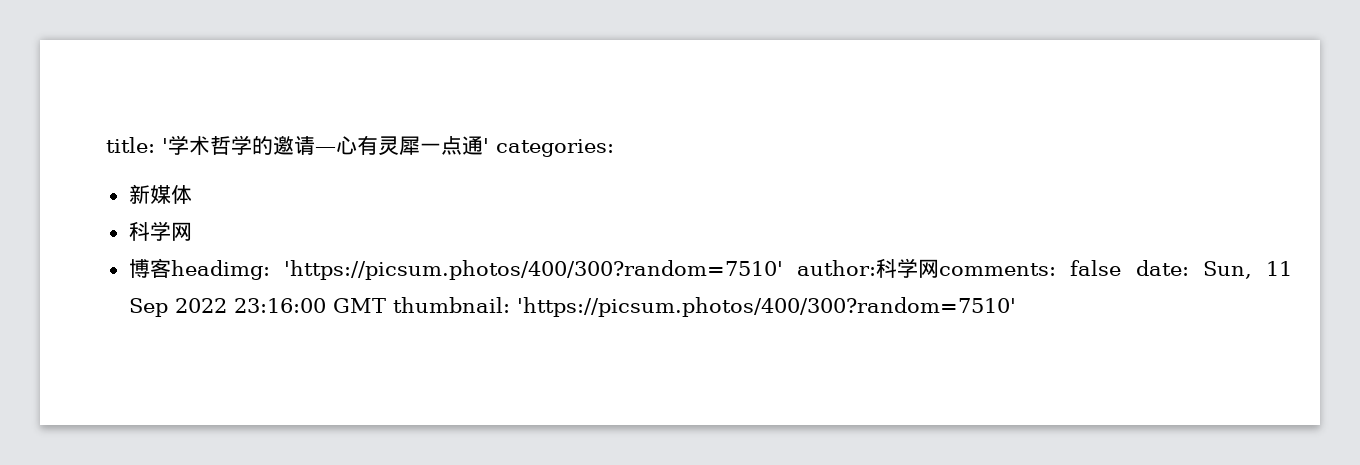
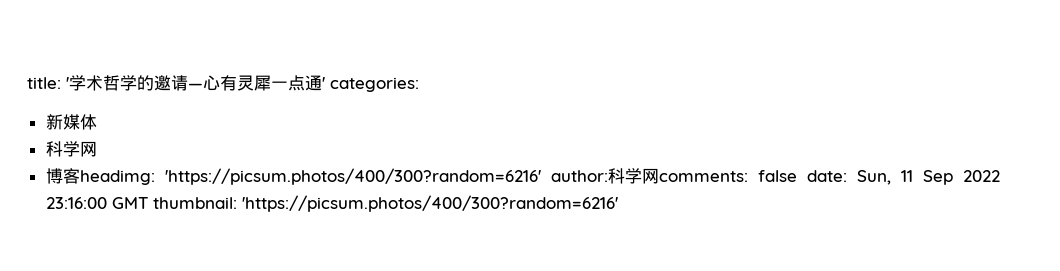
- 博客headimg: 'https://picsum.photos/400/300?random=7510' author:科学网comments: false date: Sun, 11 Sep 2022 23:16:00 GMT thumbnail: 'https://picsum.photos/400/300?random=7510'
+ 博客headimg: 'https://picsum.photos/400/300?random=6216' author:科学网comments: false date: Sun, 11 Sep 2022 23:16:00 GMT thumbnail: 'https://picsum.photos/400/300?random=6216'

